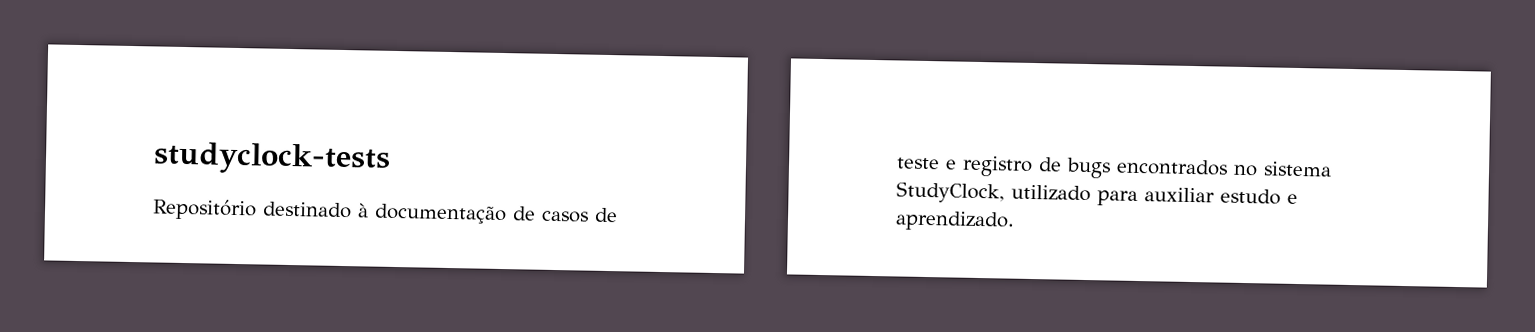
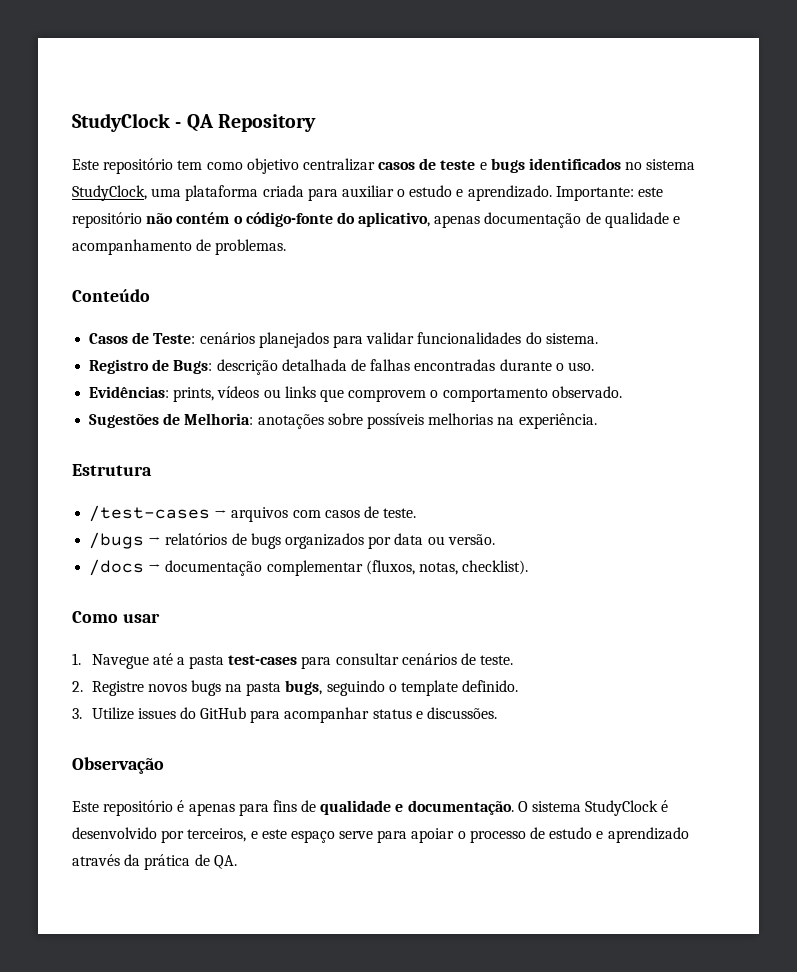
- studyclock-tests
- Repositório destinado à documentação de casos de teste e registro de bugs encontrados no sistema StudyClock, utilizado para auxiliar estudo e aprendizado.
+ StudyClock - QA Repository
+ Este repositório tem como objetivo centralizar casos de teste e bugs identificados no sistema StudyClock, uma plataforma criada para auxiliar o estudo e aprendizado.
+ Importante: este repositório não contém o código-fonte do aplicativo, apenas documentação de qualidade e acompanhamento de problemas.
+ Conteúdo
+ Casos de Teste: cenários planejados para validar funcionalidades do sistema.
+ Registro de Bugs: descrição detalhada de falhas encontradas durante o uso.
+ Evidências: prints, vídeos ou links que comprovem o comportamento observado.
+ Sugestões de Melhoria: anotações sobre possíveis melhorias na experiência.
+ Estrutura
+ /test-cases → arquivos com casos de teste.
+ /bugs → relatórios de bugs organizados por data ou versão.
+ /docs → documentação complementar (fluxos, notas, checklist).
+ Como usar
+ 1. Navegue até a pasta test-cases para consultar cenários de teste.
+ 2. Registre novos bugs na pasta bugs, seguindo o template definido.
+ 3. Utilize issues do GitHub para acompanhar status e discussões.
+ Observação
+ Este repositório é apenas para fins de qualidade e documentação. O sistema StudyClock é desenvolvido por terceiros, e este espaço serve para apoiar o processo de estudo e aprendizado através da prática de QA.

